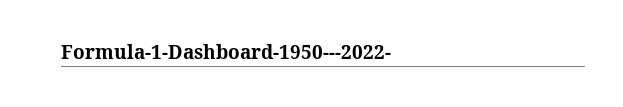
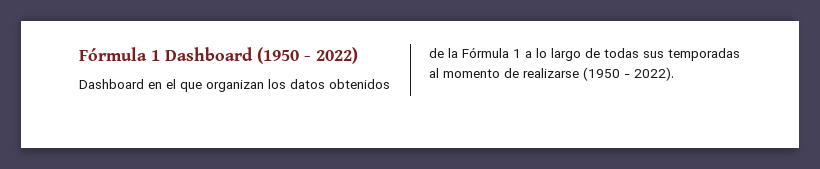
- Formula-1-Dashboard-1950---2022-
+ Fórmula 1 Dashboard (1950 - 2022)
+ Dashboard en el que organizan los datos obtenidos de la Fórmula 1 a lo largo de todas sus temporadas al momento de realizarse (1950 - 2022).

